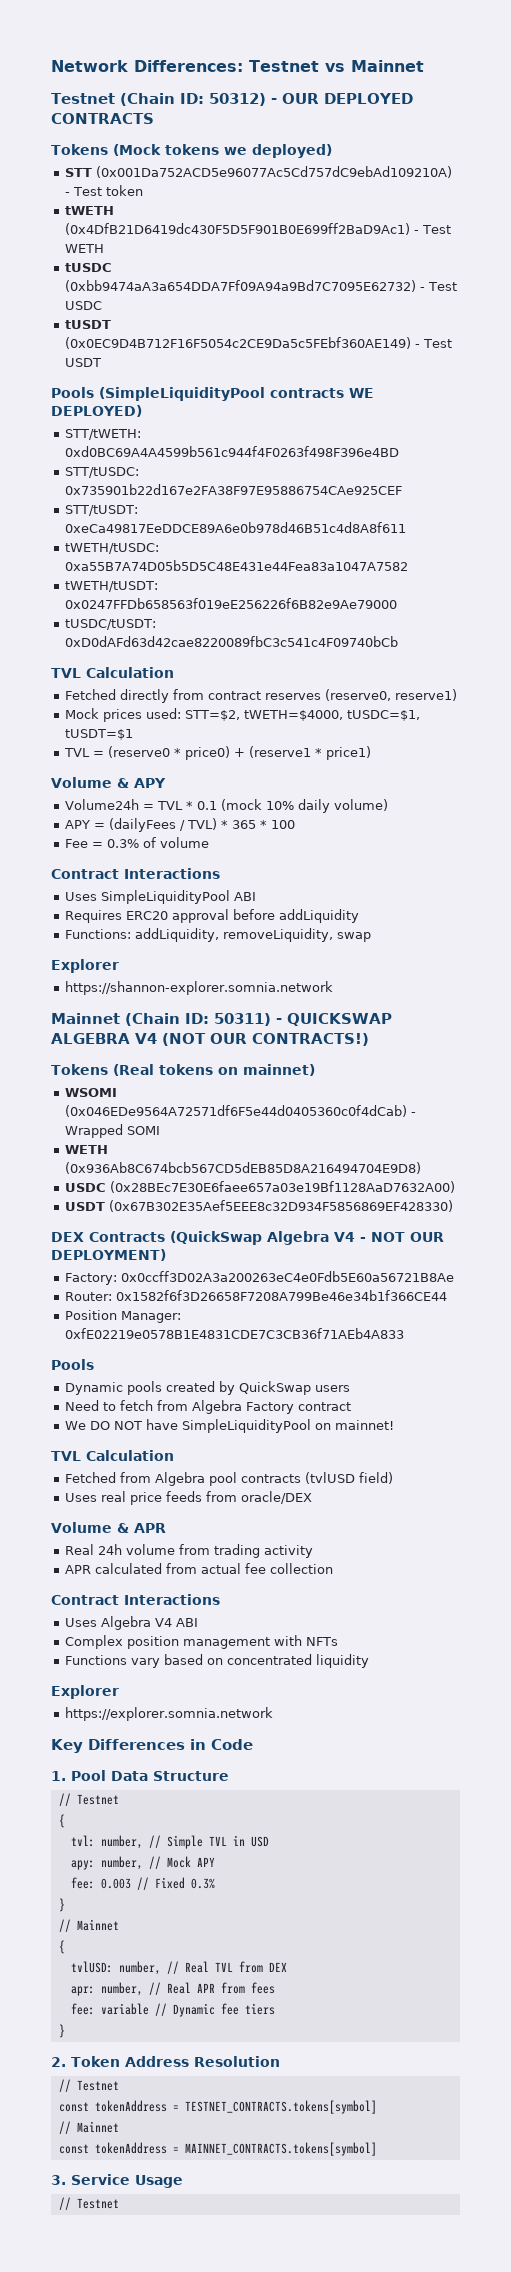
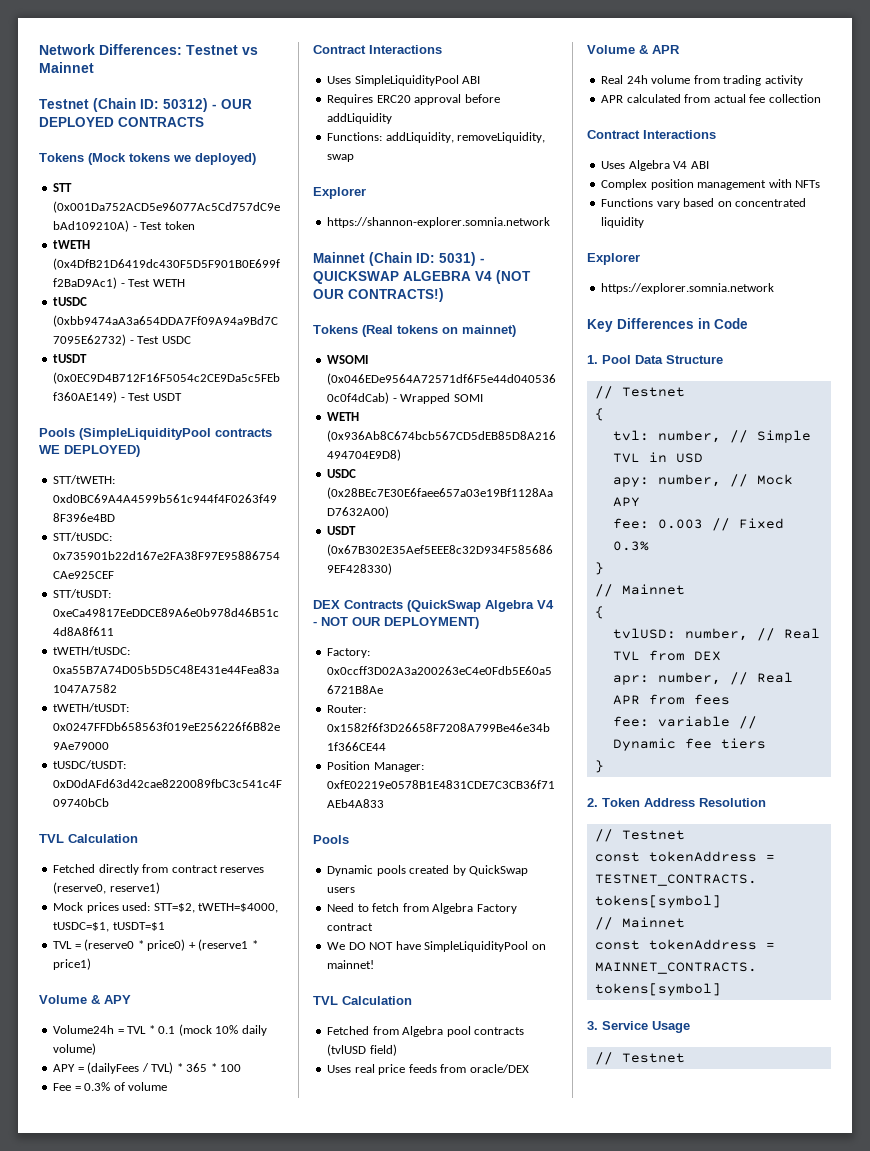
- Mainnet (Chain ID: 50311) - QUICKSWAP ALGEBRA V4 (NOT OUR CONTRACTS!)
+ Mainnet (Chain ID: 5031) - QUICKSWAP ALGEBRA V4 (NOT OUR CONTRACTS!)

